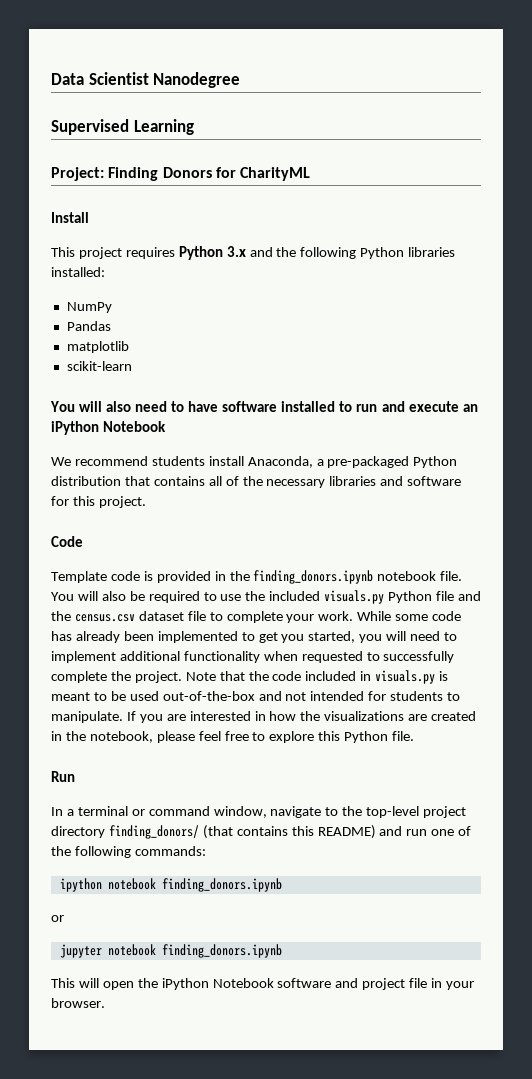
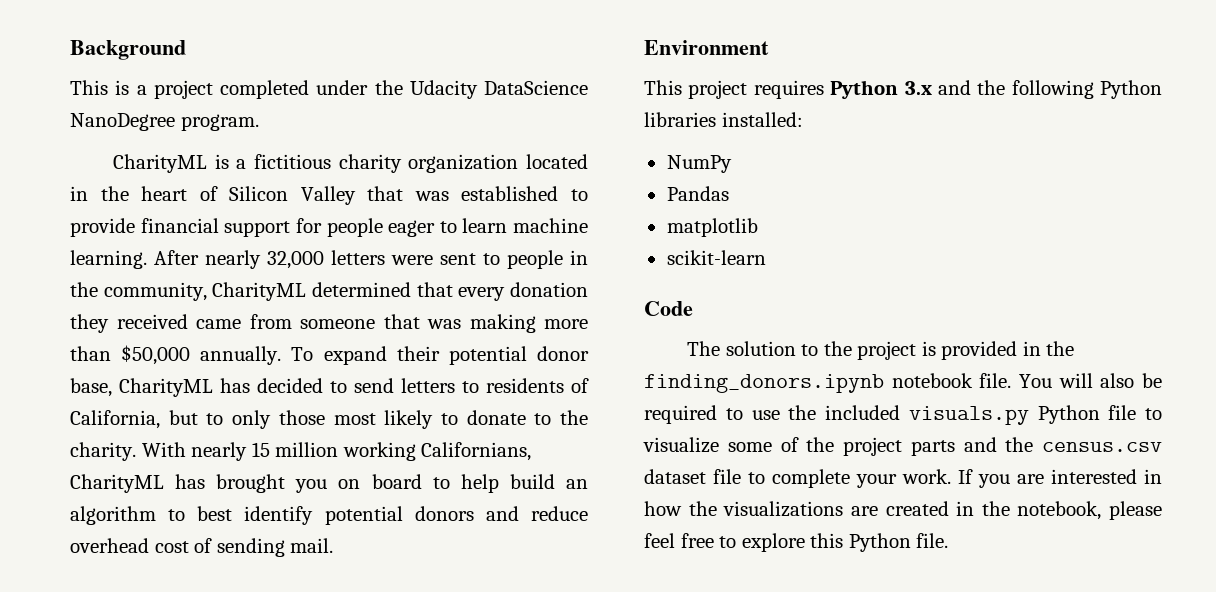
- Data Scientist Nanodegree
- Supervised Learning
- Project: Finding Donors for CharityML
- Install
+ Background
+ This is a project completed under the Udacity DataScience NanoDegree program.
+ CharityML is a fictitious charity organization located in the heart of Silicon Valley that was established to provide financial support for people eager to learn machine learning. After nearly 32,000 letters were sent to people in the community, CharityML determined that every donation they received came from someone that was making more than $50,000 annually. To expand their potential donor base, CharityML has decided to send letters to residents of California, but to only those most likely to donate to the charity. With nearly 15 million working Californians, CharityML has brought you on board to help build an algorithm to best identify potential donors and reduce overhead cost of sending mail.
+ Environment
- You will also need to have software installed to run and execute an iPython Notebook
- We recommend students install Anaconda, a pre-packaged Python distribution that contains all of the necessary libraries and software for this project.
  Code
- Template code is provided in the finding_donors.ipynb notebook file.
+ The solution to the project is provided in the finding_donors.ipynb notebook file.
- You will also be required to use the included visuals.py Python file and the census.csv dataset file to complete your work.
+ You will also be required to use the included visuals.py Python file to visualize some of the project parts and the census.csv dataset file to complete your work.
- While some code has already been implemented to get you started, you will need to implement additional functionality when requested to successfully complete the project. Note that the code included in visuals.py is meant to be used out-of-the-box and not intended for students to manipulate.
- Run
- In a terminal or command window, navigate to the top-level project directory finding_donors/ (that contains this README) and run one of the following commands:
- ipython notebook finding_donors.ipynb
- or
- jupyter notebook finding_donors.ipynb
- This will open the iPython Notebook software and project file in your browser.

